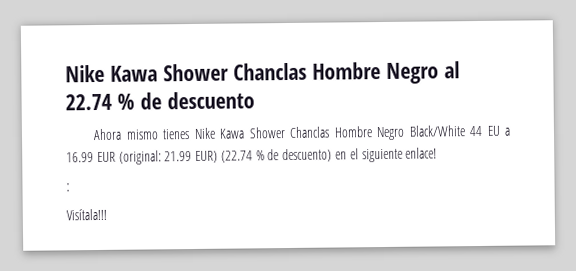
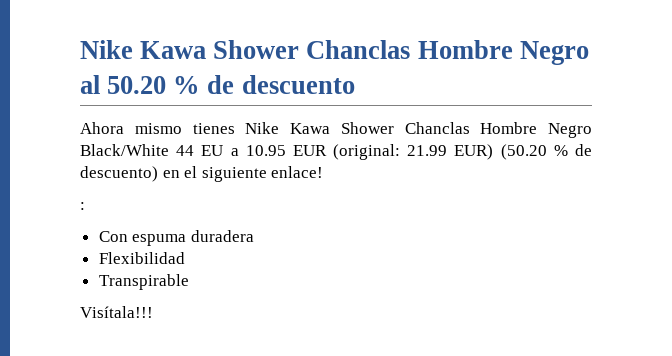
- Nike Kawa Shower Chanclas Hombre Negro al 22.74 % de descuento
+ Nike Kawa Shower Chanclas Hombre Negro al 50.20 % de descuento
- Ahora mismo tienes Nike Kawa Shower Chanclas Hombre Negro Black/White 44 EU a 16.99 EUR (original: 21.99 EUR) (22.74 % de descuento) en el siguiente enlace!
+ Ahora mismo tienes Nike Kawa Shower Chanclas Hombre Negro Black/White 44 EU a 10.95 EUR (original: 21.99 EUR) (50.20 % de descuento) en el siguiente enlace!
+ Con espuma duradera
+ Flexibilidad
+ Transpirable

